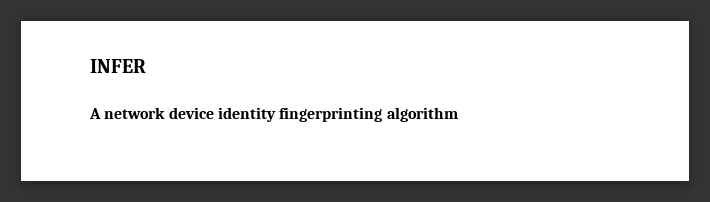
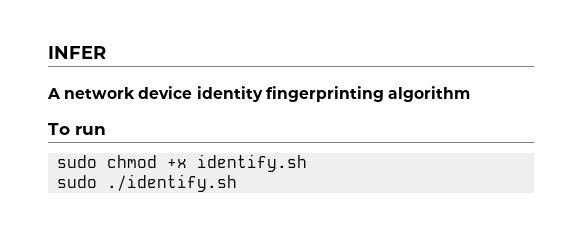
+ To run
+ sudo chmod +x identify.sh
+ sudo ./identify.sh

